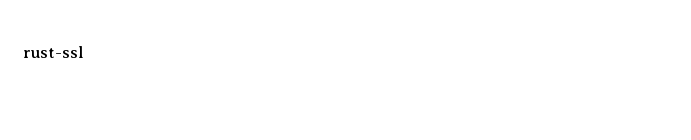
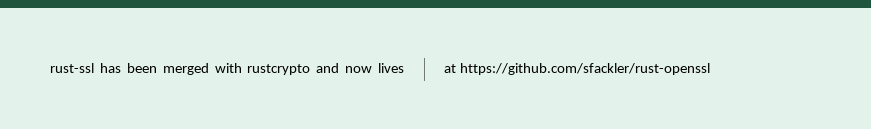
- rust-ssl
+ rust-ssl has been merged with rustcrypto and now lives at https://github.com/sfackler/rust-openssl

